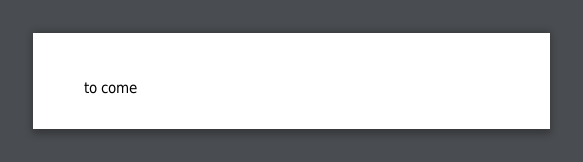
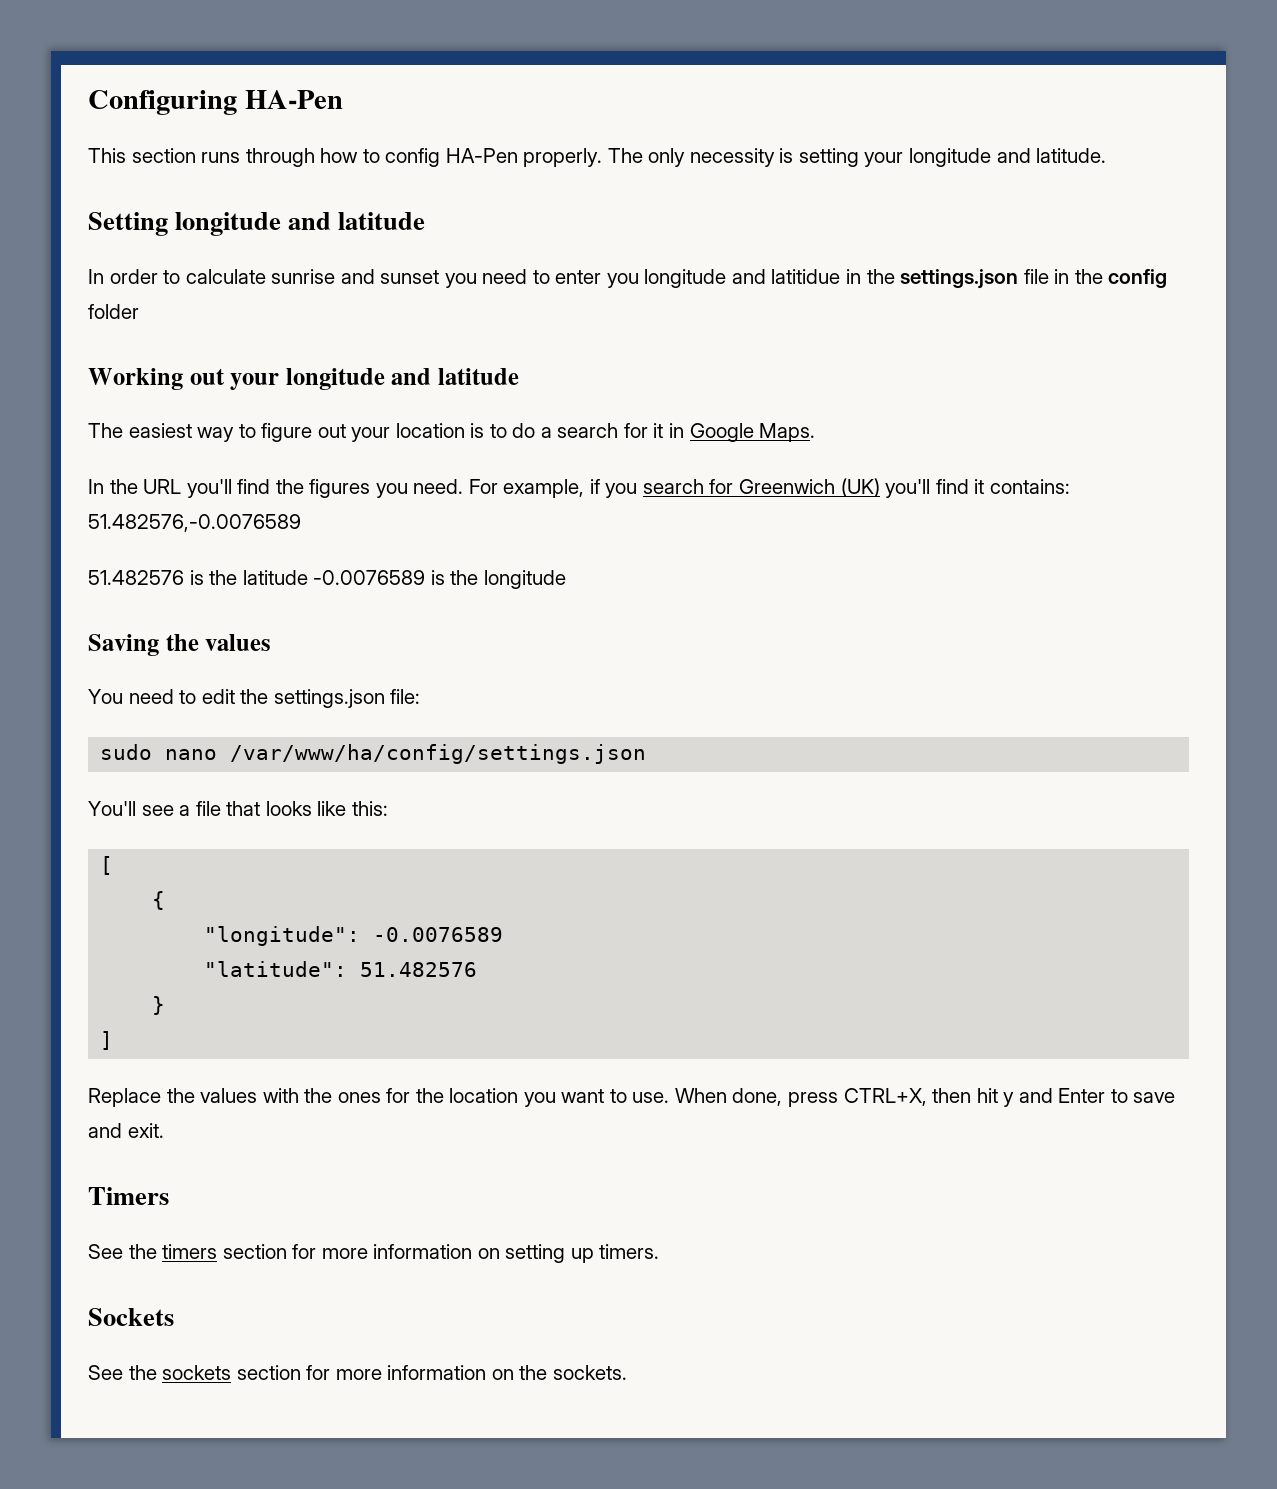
- to come
+ Configuring HA-Pen
+ This section runs through how to config HA-Pen properly. The only necessity is setting your longitude and latitude.
+ Setting longitude and latitude
+ In order to calculate sunrise and sunset you need to enter you longitude and latitidue in the settings.json file in the config folder
+ Working out your longitude and latitude
+ The easiest way to figure out your location is to do a search for it in Google Maps.
+ In the URL you'll find the figures you need. For example, if you search for Greenwich (UK) you'll find it contains: 51.482576,-0.0076589
+ 51.482576 is the latitude -0.0076589 is the longitude
+ Saving the values
+ You need to edit the settings.json file:
+ sudo nano /var/www/ha/config/settings.json
+ You'll see a file that looks like this:
+ [
+ {
+ "longitude": -0.0076589
+ "latitude": 51.482576
+ }
+ ]
+ Replace the values with the ones for the location you want to use. When done, press CTRL+X, then hit y and Enter to save and exit.
+ Timers
+ See the timers section for more information on setting up timers.
+ Sockets
+ See the sockets section for more information on the sockets.

